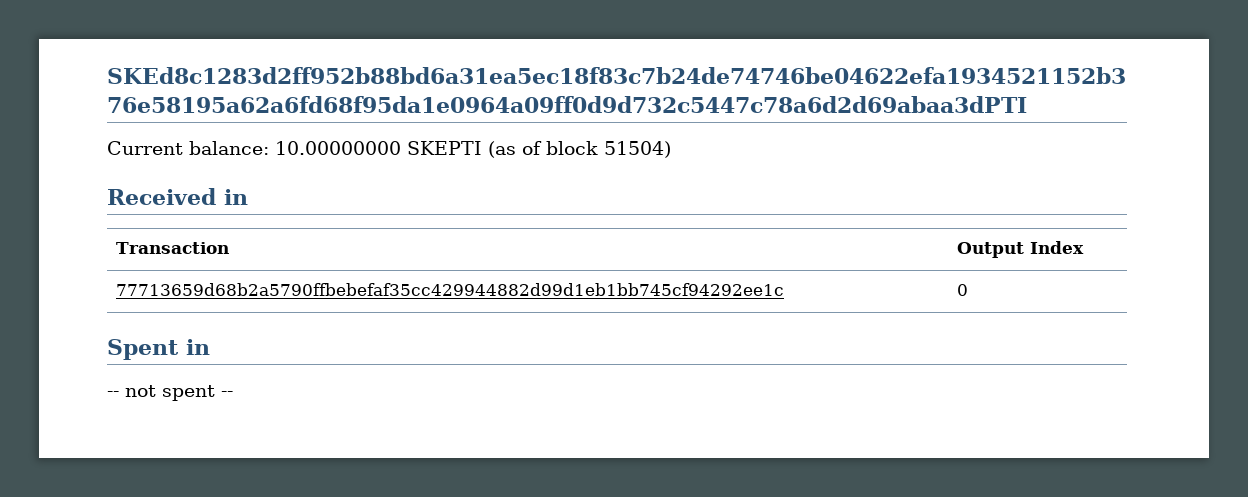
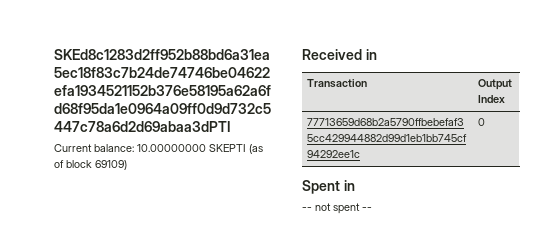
- Current balance: 10.00000000 SKEPTI (as of block 51504)
+ Current balance: 10.00000000 SKEPTI (as of block 69109)

